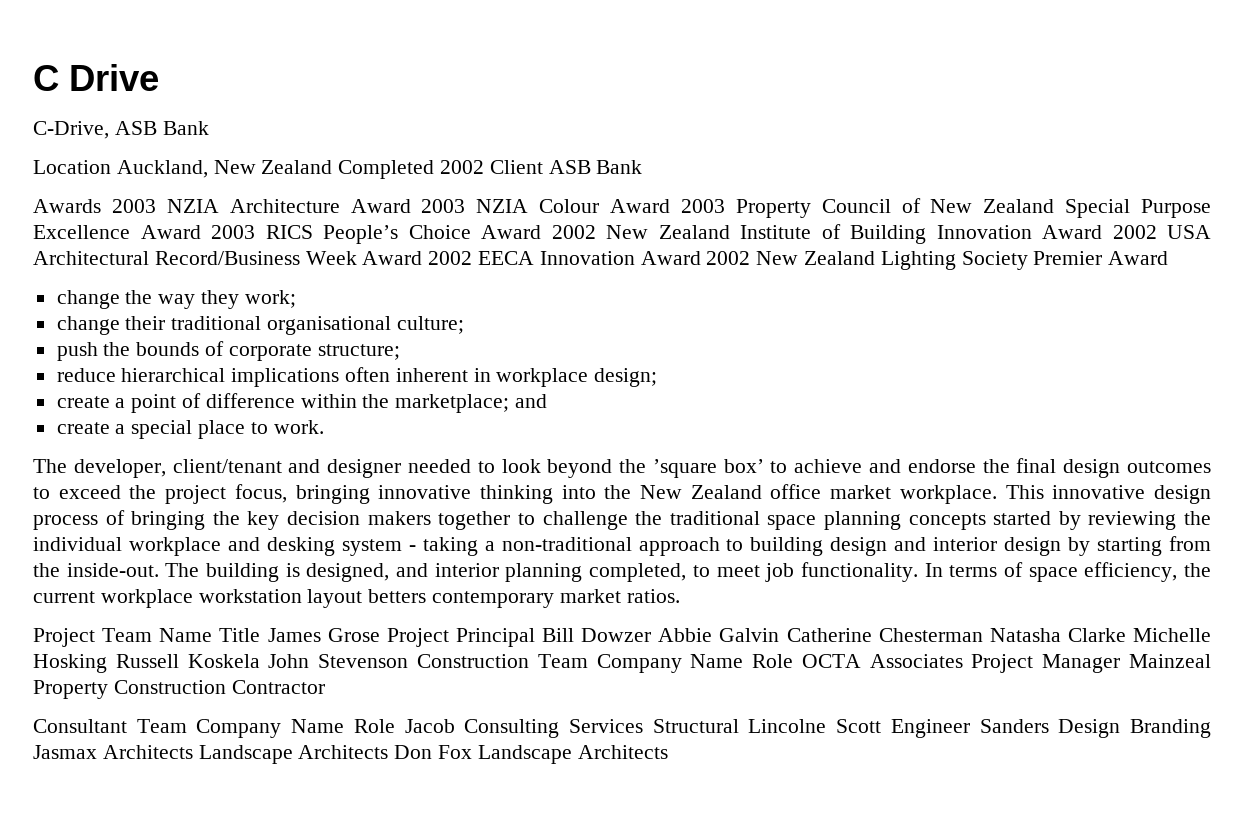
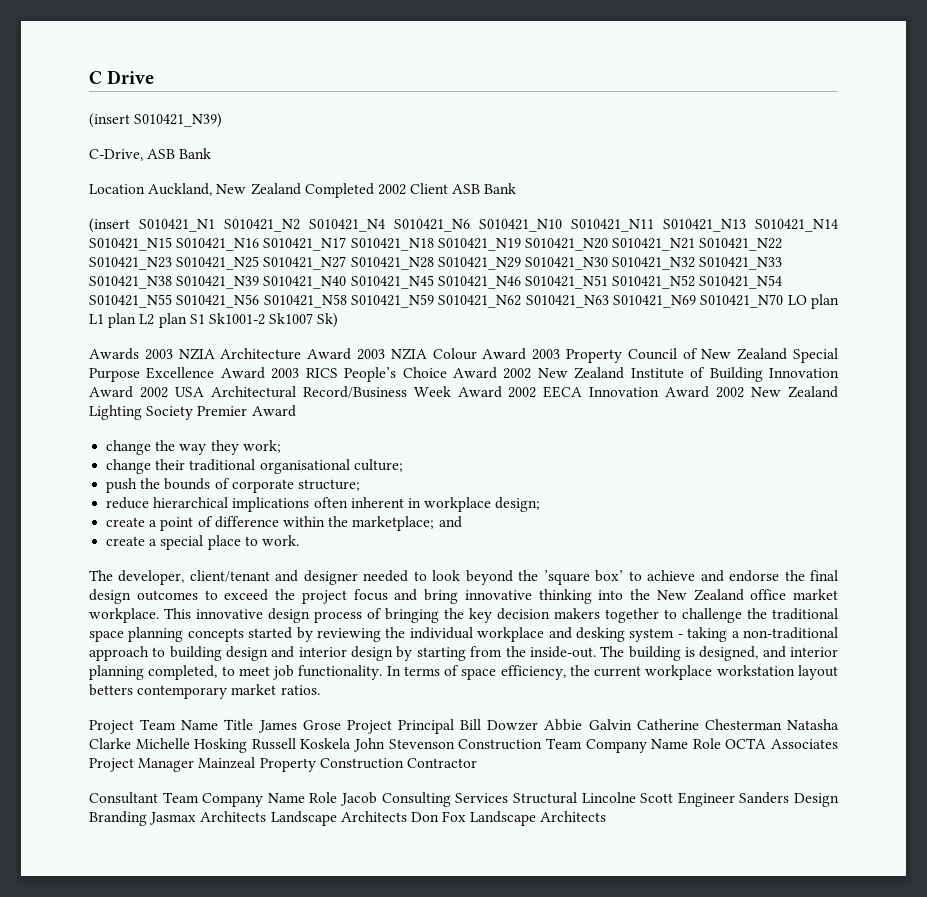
+ (insert S010421_N39)
+ (insert S010421_N1 S010421_N2 S010421_N4 S010421_N6 S010421_N10 S010421_N11 S010421_N13 S010421_N14 S010421_N15 S010421_N16 S010421_N17 S010421_N18 S010421_N19 S010421_N20 S010421_N21 S010421_N22 S010421_N23 S010421_N25 S010421_N27 S010421_N28 S010421_N29 S010421_N30 S010421_N32 S010421_N33 S010421_N38 S010421_N39 S010421_N40 S010421_N45 S010421_N46 S010421_N51 S010421_N52 S010421_N54 S010421_N55 S010421_N56 S010421_N58 S010421_N59 S010421_N62 S010421_N63 S010421_N69 S010421_N70 LO plan L1 plan L2 plan S1 Sk1001-2 Sk1007 Sk)
- The developer, client/tenant and designer needed to look beyond the ’square box’ to achieve and endorse the final design outcomes to exceed the project focus, bringing innovative thinking into the New Zealand office market workplace.
+ The developer, client/tenant and designer needed to look beyond the ’square box’ to achieve and endorse the final design outcomes to exceed the project focus and bring innovative thinking into the New Zealand office market workplace.

